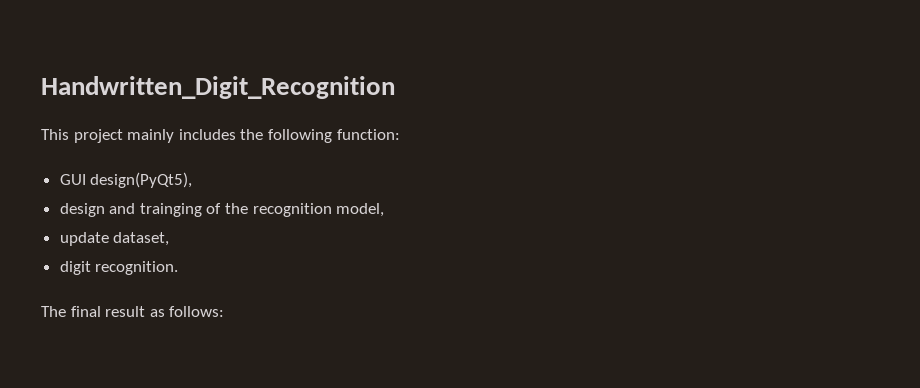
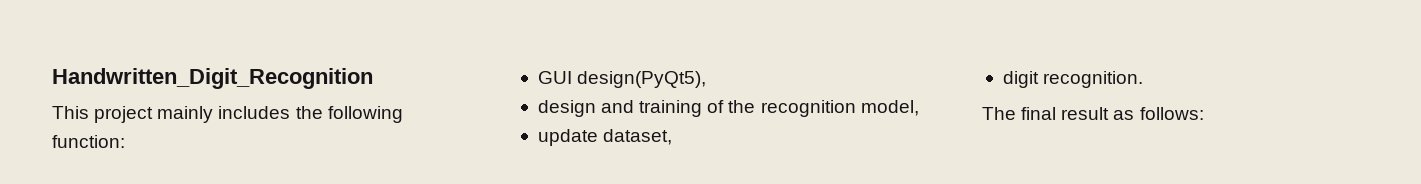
- design and trainging of the recognition model,
+ design and training of the recognition model,

